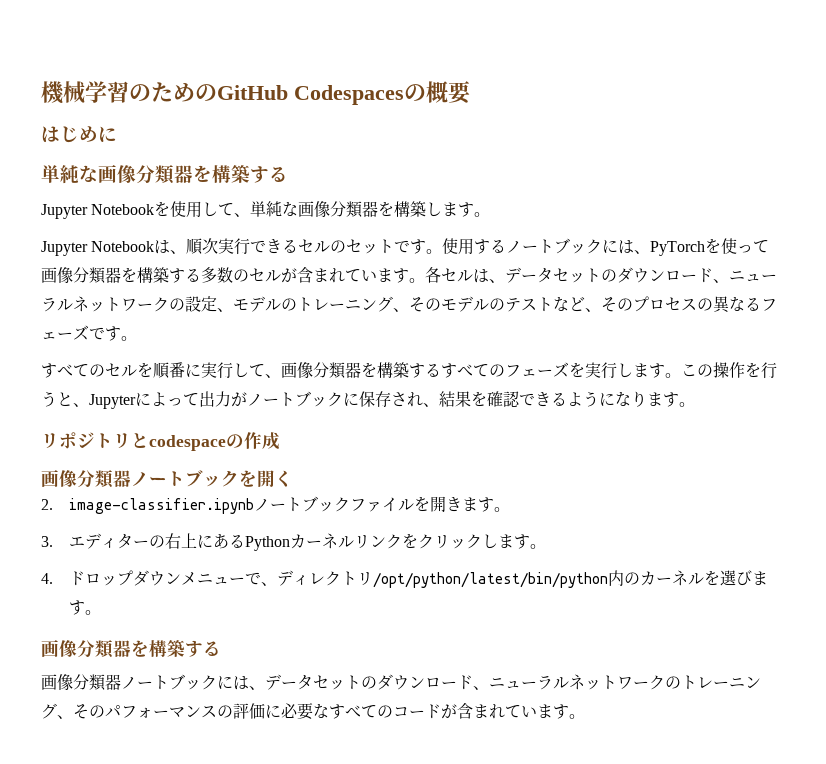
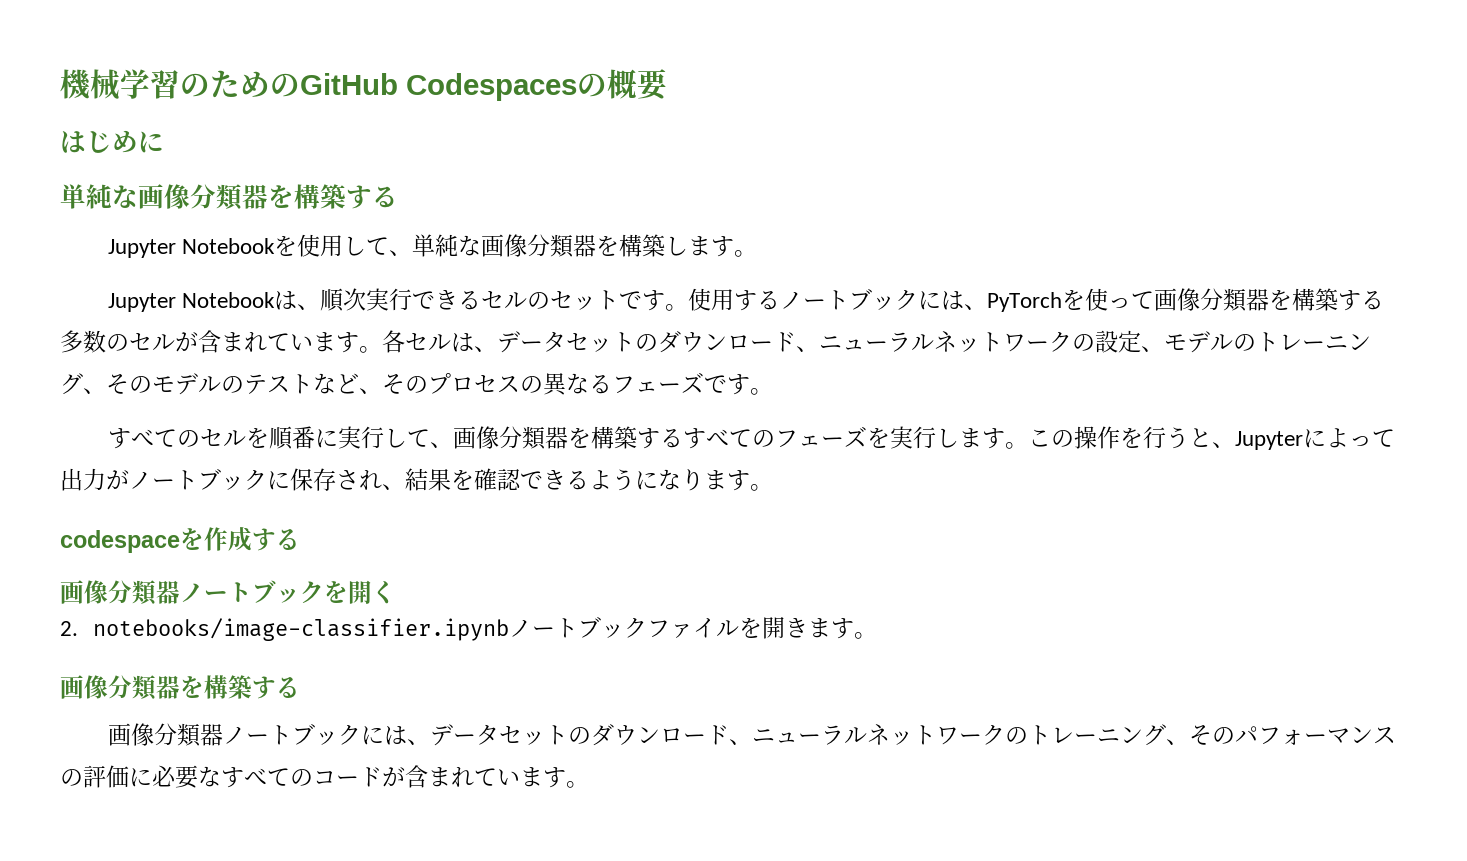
- リポジトリとcodespaceの作成
+ codespaceを作成する
- 2. image-classifier.ipynbノートブックファイルを開きます。
+ 2. notebooks/image-classifier.ipynbノートブックファイルを開きます。
- 3.エディターの右上にあるPythonカーネルリンクをクリックします。
- 4.ドロップダウンメニューで、ディレクトリ/opt/python/latest/bin/python内のカーネルを選びます。

